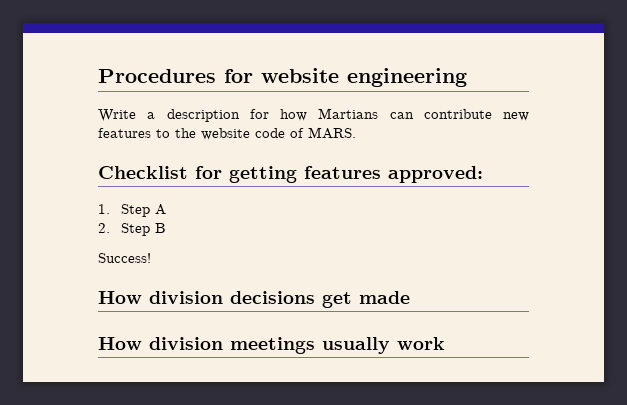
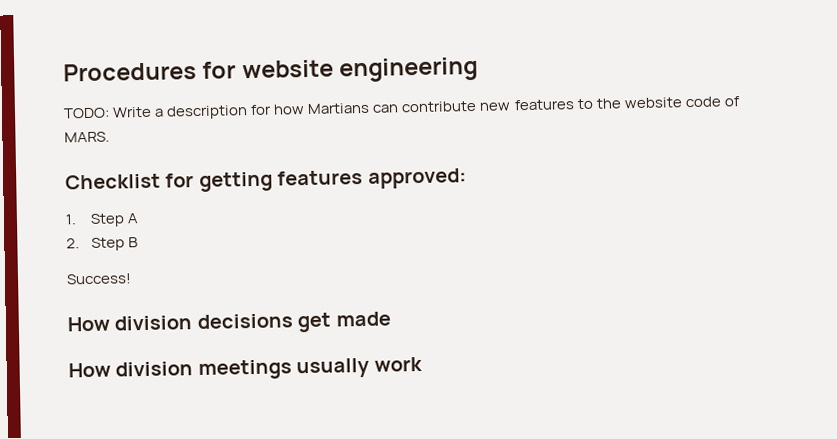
- Write a description for how Martians can contribute new features to the website code of MARS.
+ TODO: Write a description for how Martians can contribute new features to the website code of MARS.

